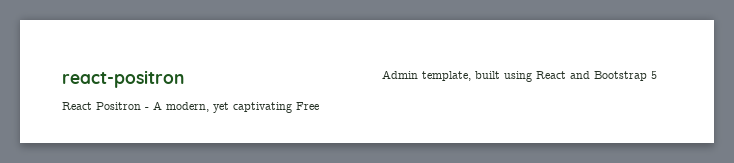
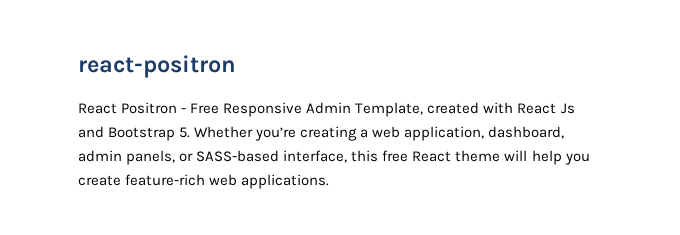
- React Positron - A modern, yet captivating Free Admin template, built using React and Bootstrap 5
+ React Positron - Free Responsive Admin Template, created with React Js and Bootstrap 5. Whether you’re creating a web application, dashboard, admin panels, or SASS-based interface, this free React theme will help you create feature-rich web applications.

